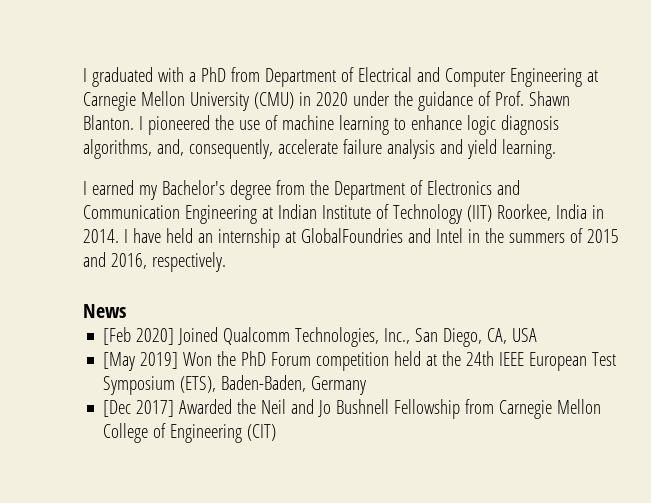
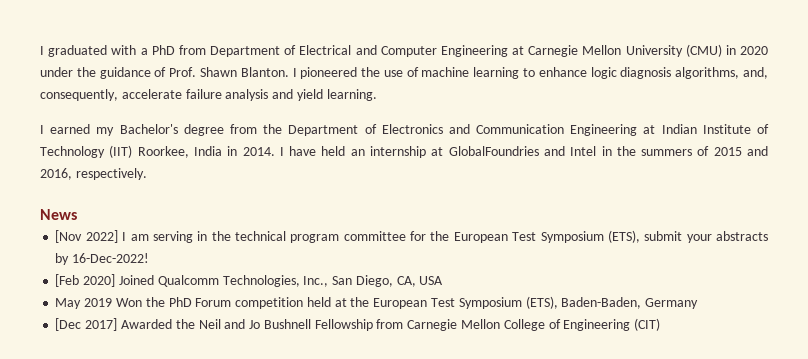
+ [Nov 2022] I am serving in the technical program committee for the European Test Symposium (ETS), submit your abstracts by 16-Dec-2022!
- [May 2019] Won the PhD Forum competition held at the 24th IEEE European Test Symposium (ETS), Baden-Baden, Germany
+ May 2019 Won the PhD Forum competition held at the European Test Symposium (ETS), Baden-Baden, Germany

